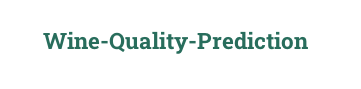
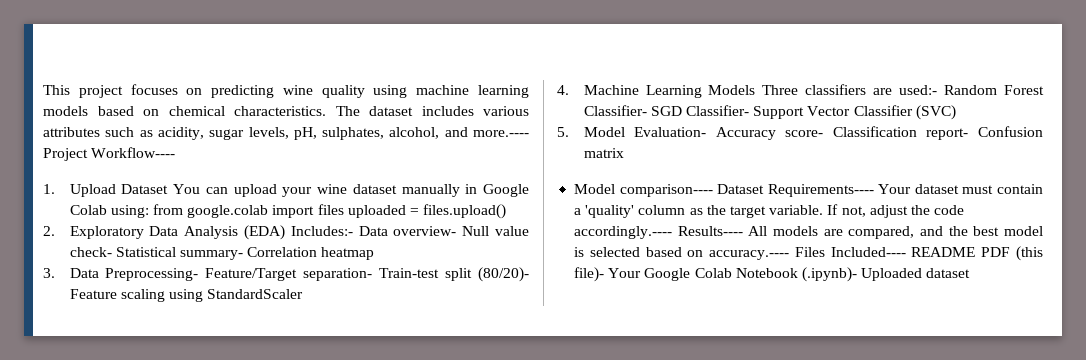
- Wine-Quality-Prediction
+ This project focuses on predicting wine quality using machine learning models based on chemical characteristics. The dataset includes various attributes such as acidity, sugar levels, pH, sulphates, alcohol, and more.---- Project Workflow----
+ 1. Upload Dataset You can upload your wine dataset manually in Google Colab using: from google.colab import files uploaded = files.upload()
+ 2. Exploratory Data Analysis (EDA) Includes:- Data overview- Null value check- Statistical summary- Correlation heatmap
+ 3. Data Preprocessing- Feature/Target separation- Train-test split (80/20)- Feature scaling using StandardScaler
+ 4. Machine Learning Models Three classifiers are used:- Random Forest Classifier- SGD Classifier- Support Vector Classifier (SVC)
+ 5. Model Evaluation- Accuracy score- Classification report- Confusion matrix
+ Model comparison---- Dataset Requirements---- Your dataset must contain a 'quality' column as the target variable. If not, adjust the code accordingly.---- Results---- All models are compared, and the best model is selected based on accuracy.---- Files Included---- README PDF (this file)- Your Google Colab Notebook (.ipynb)- Uploaded dataset

